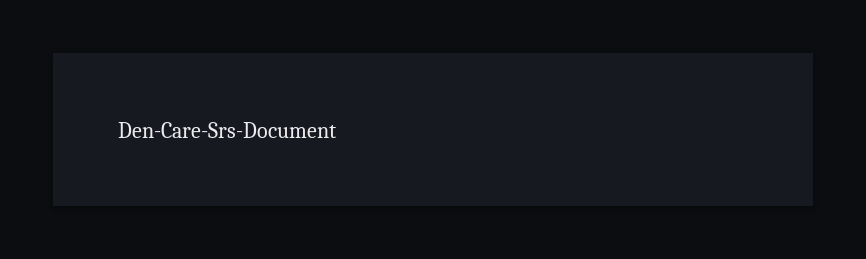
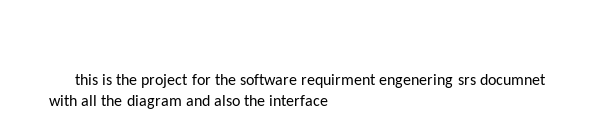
- Den-Care-Srs-Document
+ this is the project for the software requirment engenering srs documnet with all the diagram and also the interface

